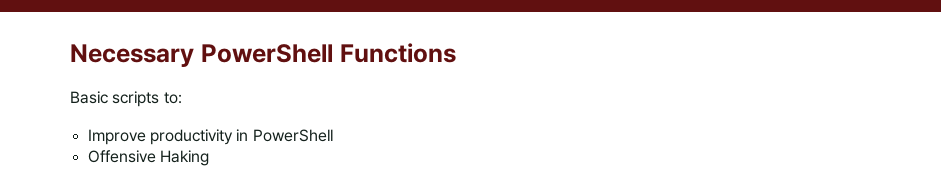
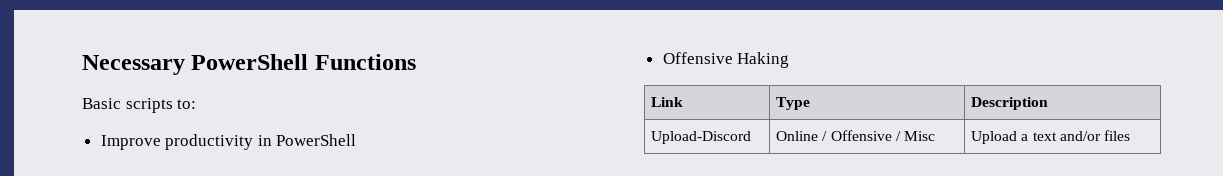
+ Link | Type | Description
+ Upload-Discord | Online / Offensive / Misc | Upload a text and/or files

